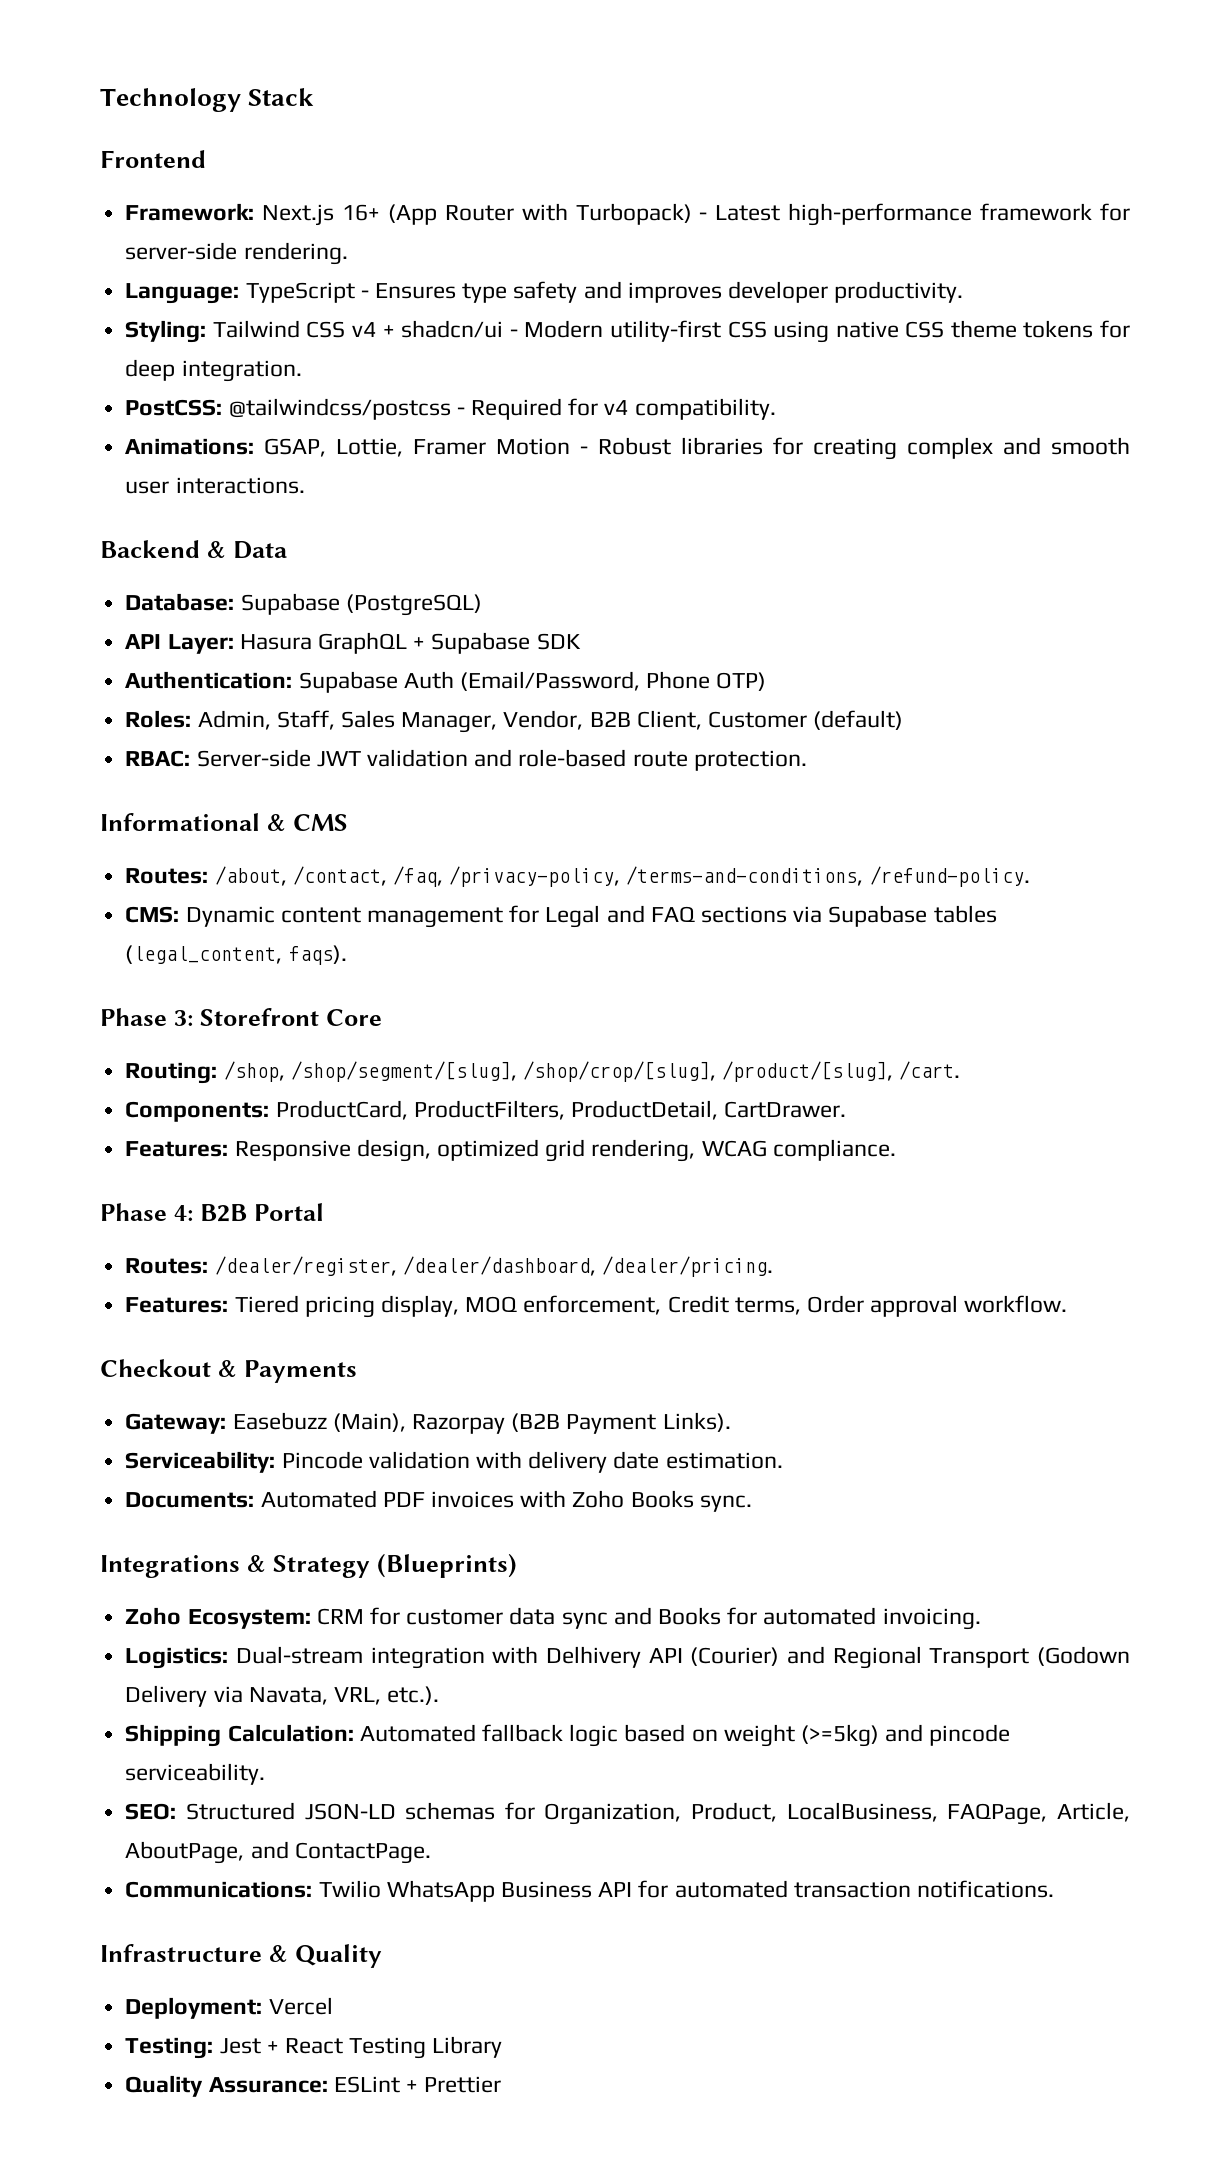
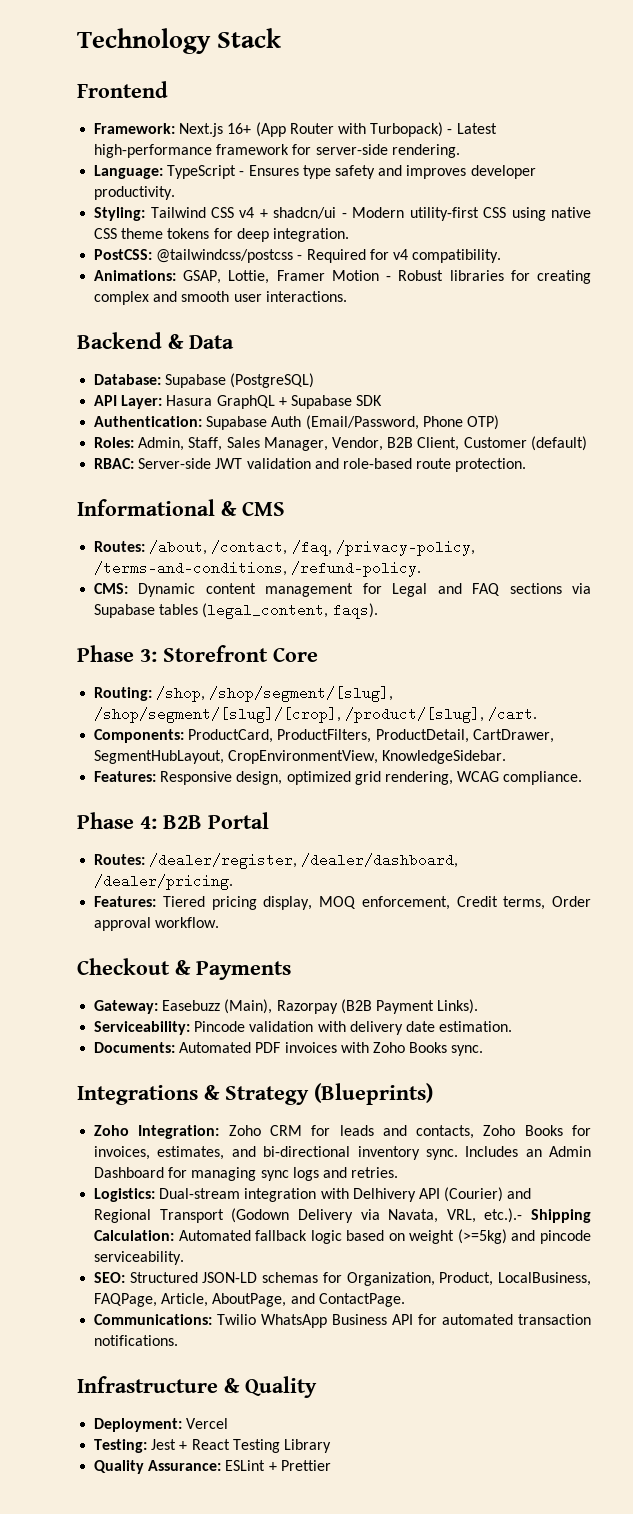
- Routing: /shop, /shop/segment/[slug], /shop/crop/[slug], /product/[slug], /cart.
+ Routing: /shop, /shop/segment/[slug], /shop/segment/[slug]/[crop], /product/[slug], /cart.
- Components: ProductCard, ProductFilters, ProductDetail, CartDrawer.
+ Components: ProductCard, ProductFilters, ProductDetail, CartDrawer, SegmentHubLayout, CropEnvironmentView, KnowledgeSidebar.
- Zoho Ecosystem: CRM for customer data sync and Books for automated invoicing.
+ Zoho Integration: Zoho CRM for leads and contacts, Zoho Books for invoices, estimates, and bi-directional inventory sync. Includes an Admin Dashboard for managing sync logs and retries.
- Logistics: Dual-stream integration with Delhivery API (Courier) and Regional Transport (Godown Delivery via Navata, VRL, etc.).
- Shipping Calculation: Automated fallback logic based on weight (>=5kg) and pincode serviceability.
+ Logistics: Dual-stream integration with Delhivery API (Courier) and Regional Transport (Godown Delivery via Navata, VRL, etc.).- Shipping Calculation: Automated fallback logic based on weight (>=5kg) and pincode serviceability.

